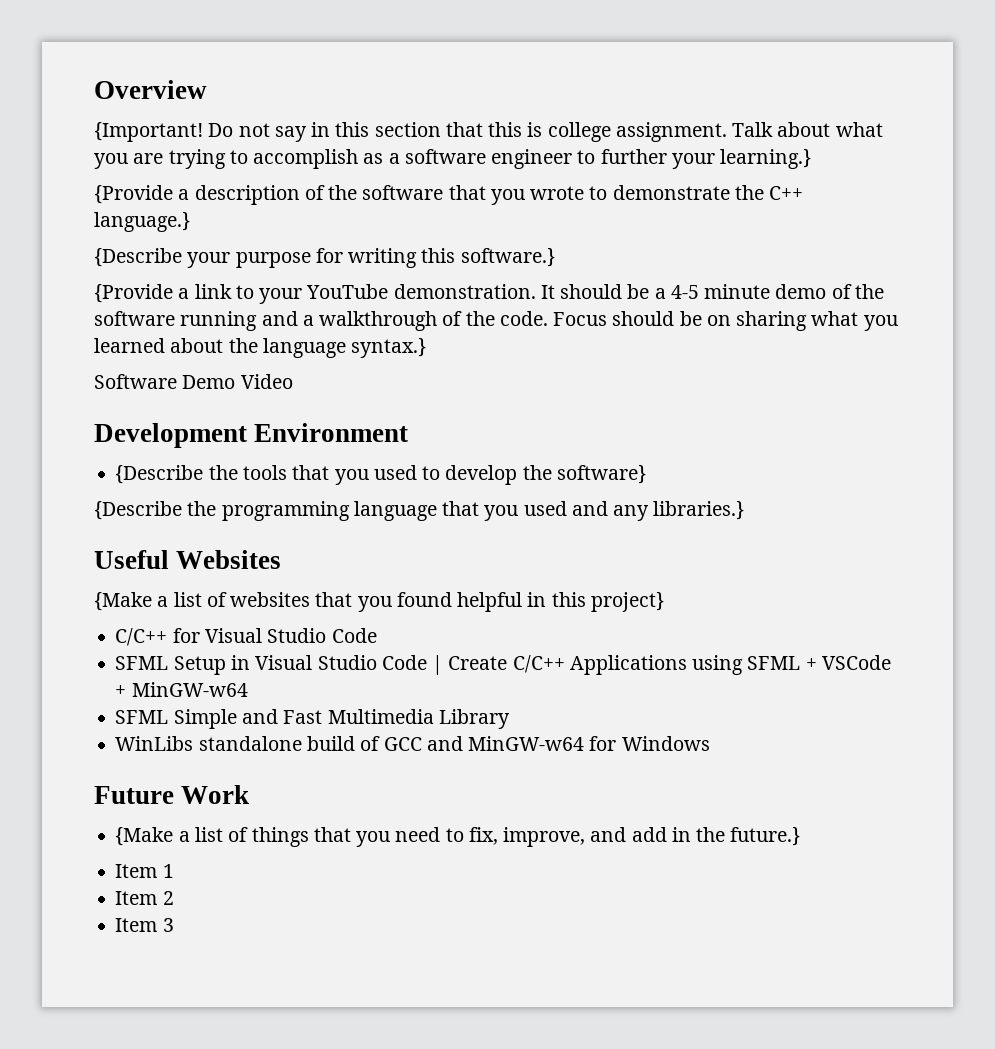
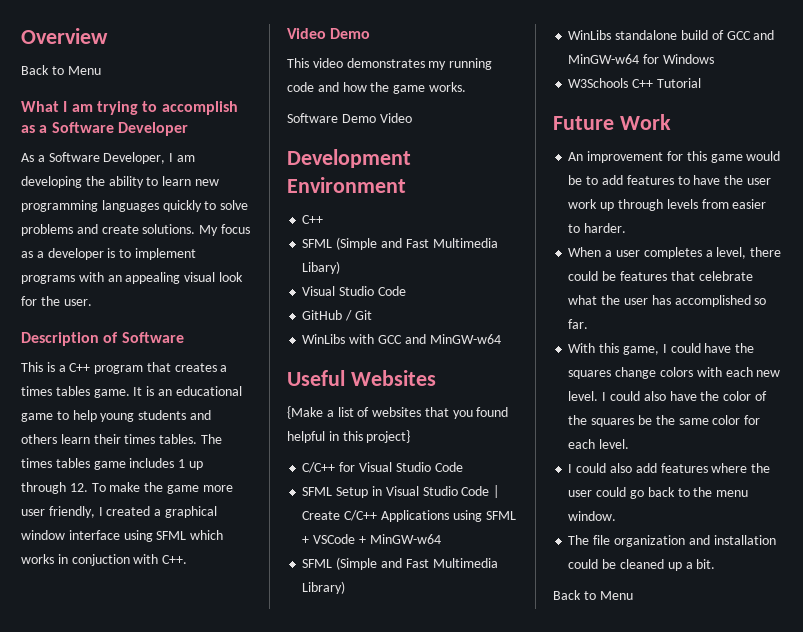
  Overview
- {Important! Do not say in this section that this is college assignment. Talk about what you are trying to accomplish as a software engineer to further your learning.}
- {Provide a description of the software that you wrote to demonstrate the C++ language.}
- {Describe your purpose for writing this software.}
- {Provide a link to your YouTube demonstration. It should be a 4-5 minute demo of the software running and a walkthrough of the code. Focus should be on sharing what you learned about the language syntax.}
+ Back to Menu
+ What I am trying to accomplish as a Software Developer
+ As a Software Developer, I am developing the ability to learn new programming languages quickly to solve problems and create solutions. My focus as a developer is to implement programs with an appealing visual look for the user.
+ Description of Software
+ This is a C++ program that creates a times tables game. It is an educational game to help young students and others learn their times tables. The times tables game includes 1 up through 12. To make the game more user friendly, I created a graphical window interface using SFML which works in conjuction with C++.
+ Video Demo
+ This video demonstrates my running code and how the game works.
  Development Environment
- {Describe the tools that you used to develop the software}
- {Describe the programming language that you used and any libraries.}
+ C++
+ SFML (Simple and Fast Multimedia Libary)
+ Visual Studio Code
+ GitHub / Git
+ WinLibs with GCC and MinGW-w64
- SFML Simple and Fast Multimedia Library
+ SFML (Simple and Fast Multimedia Library)
+ W3Schools C++ Tutorial
- {Make a list of things that you need to fix, improve, and add in the future.}
- Item 1
- Item 2
- Item 3
+ An improvement for this game would be to add features to have the user work up through levels from easier to harder.
+ When a user completes a level, there could be features that celebrate what the user has accomplished so far.
+ With this game, I could have the squares change colors with each new level. I could also have the color of the squares be the same color for each level.
+ I could also add features where the user could go back to the menu window.
+ The file organization and installation could be cleaned up a bit.
+ Back to Menu

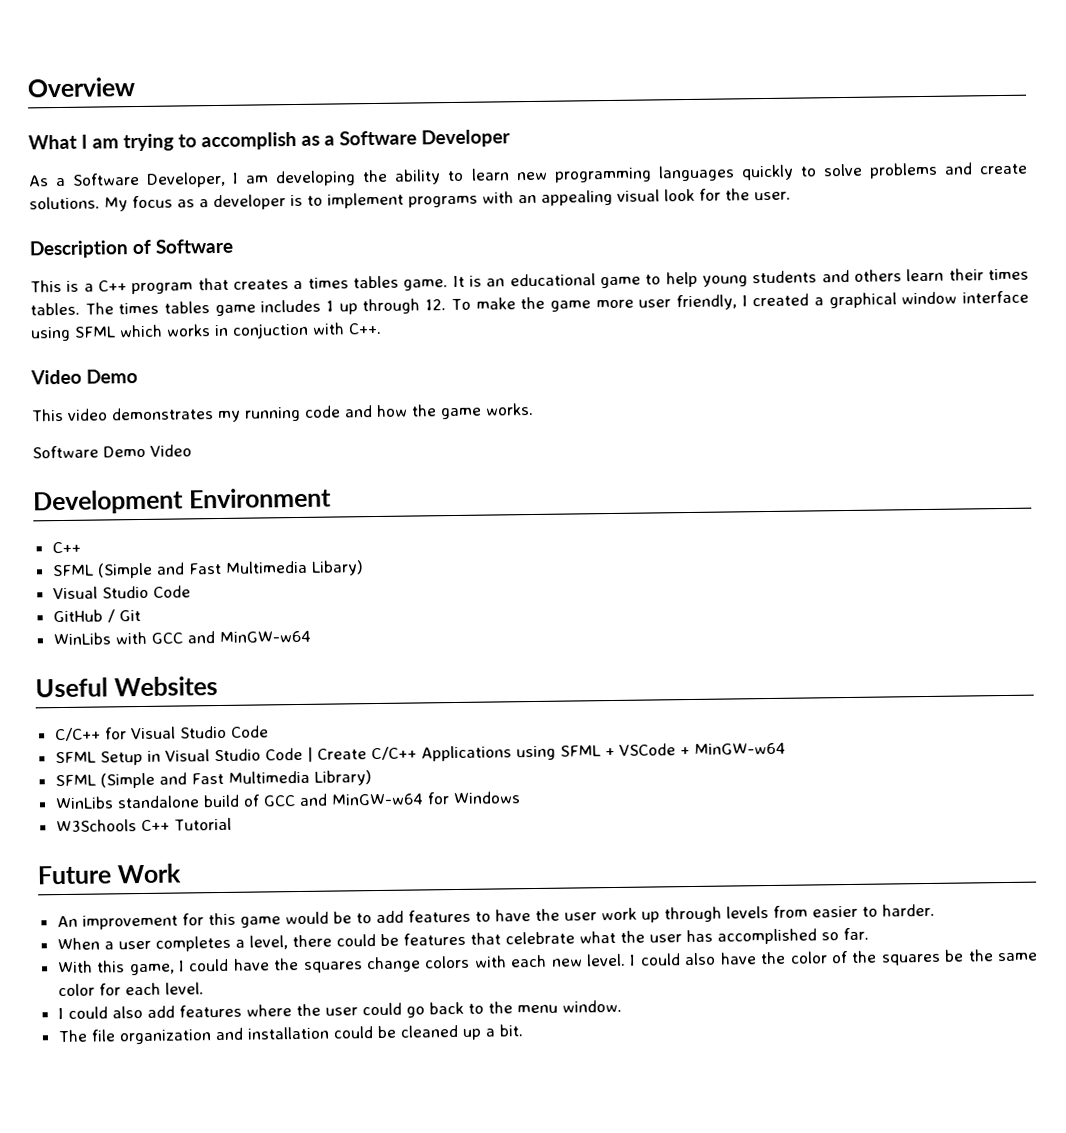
  Overview
- Back to Menu
- {Make a list of websites that you found helpful in this project}
  The file organization and installation could be cleaned up a bit.
- Back to Menu

